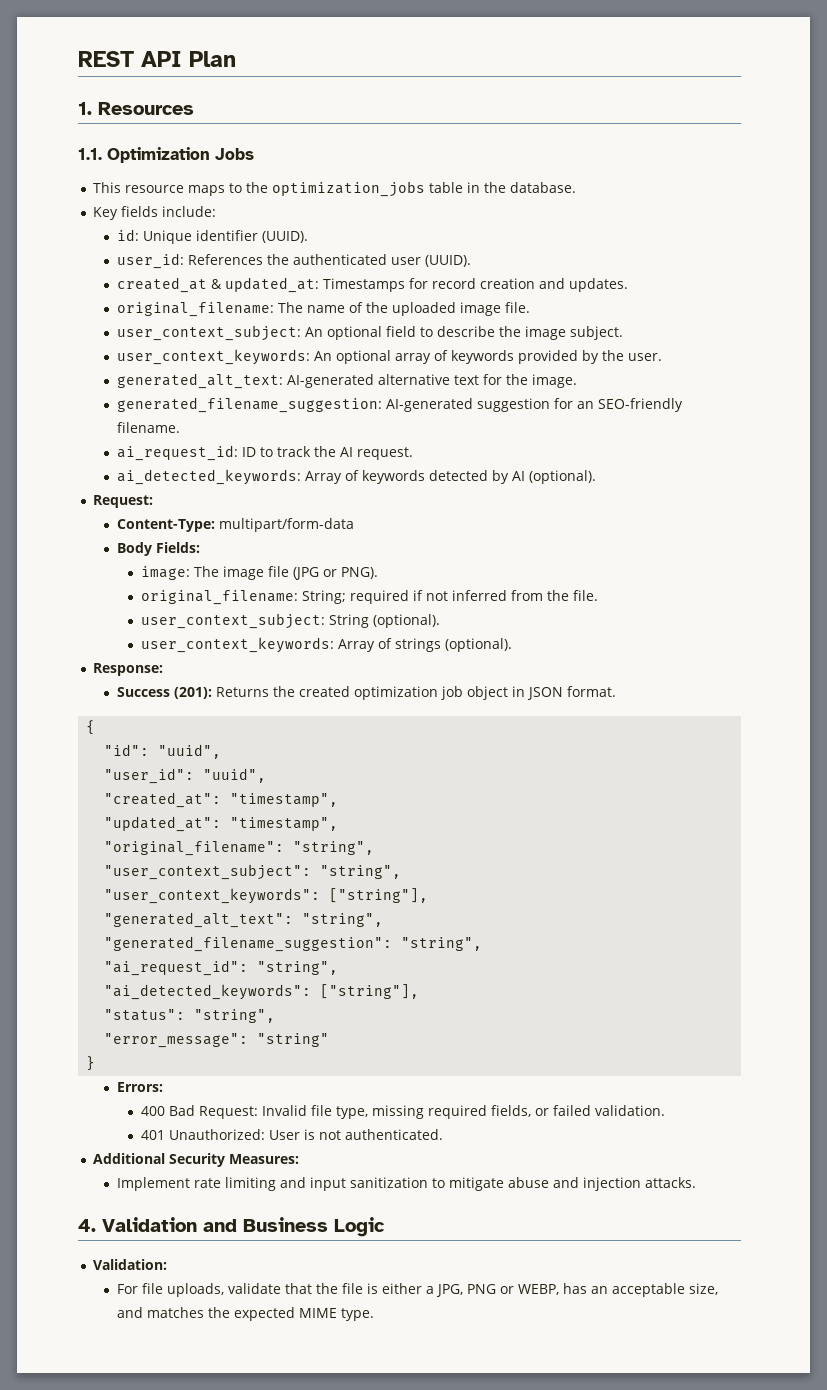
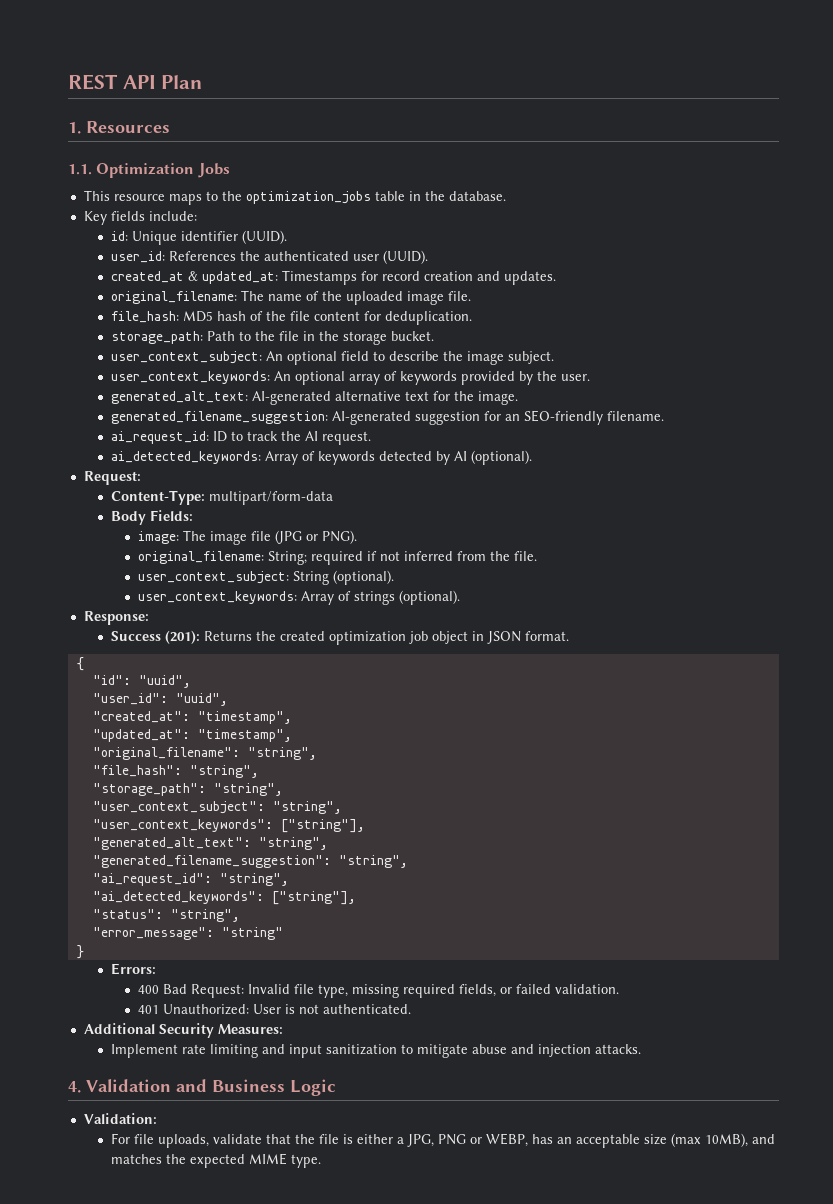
+ file_hash: MD5 hash of the file content for deduplication.
+ storage_path: Path to the file in the storage bucket.
+ "file_hash": "string",
+ "storage_path": "string",
- For file uploads, validate that the file is either a JPG, PNG or WEBP, has an acceptable size, and matches the expected MIME type.
+ For file uploads, validate that the file is either a JPG, PNG or WEBP, has an acceptable size (max 10MB), and matches the expected MIME type.

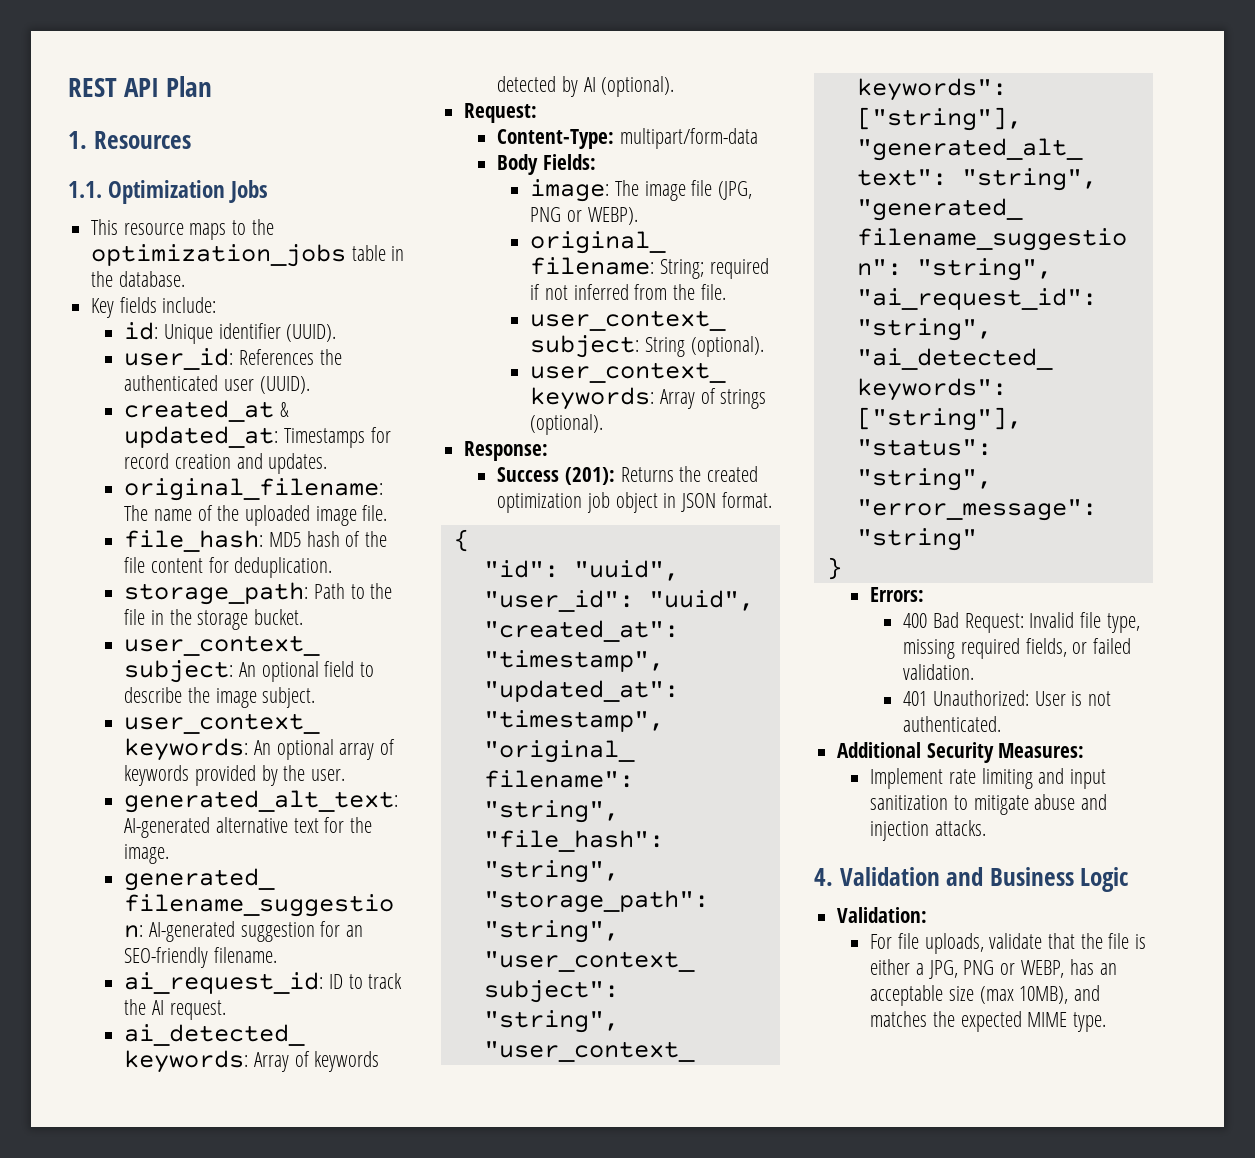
- image: The image file (JPG or PNG).
+ image: The image file (JPG, PNG or WEBP).

